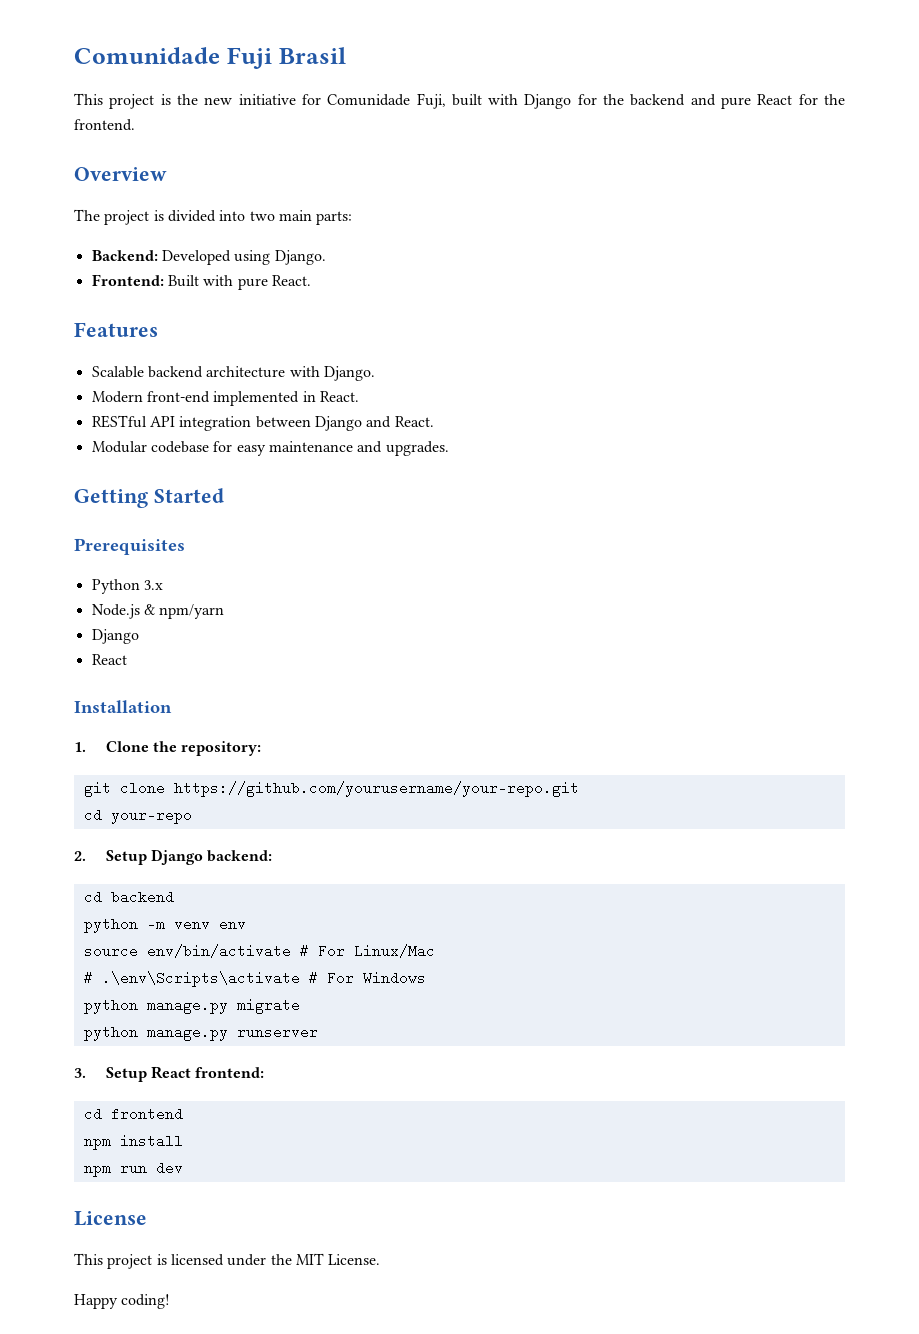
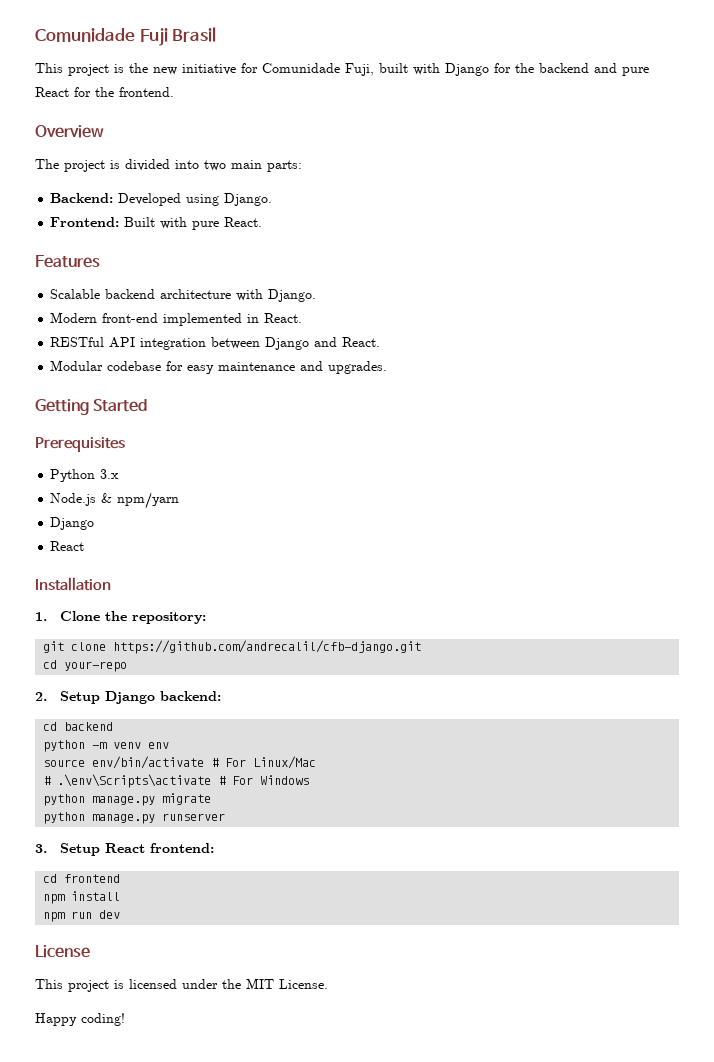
- git clone https://github.com/yourusername/your-repo.git
+ git clone https://github.com/andrecalil/cfb-django.git

